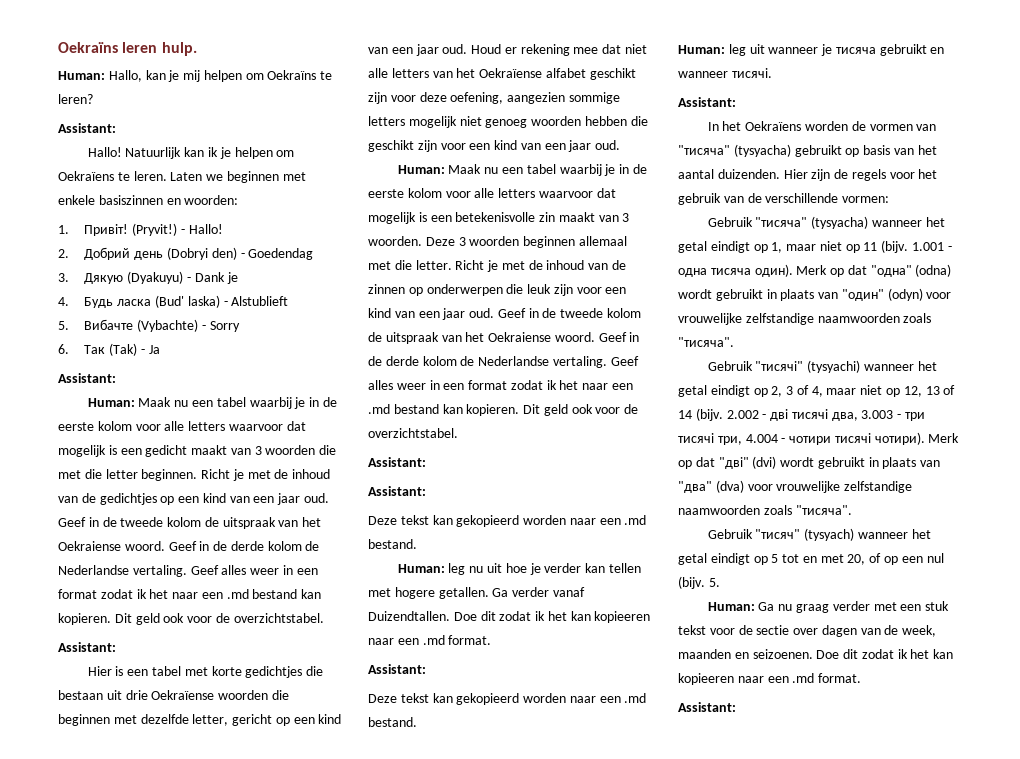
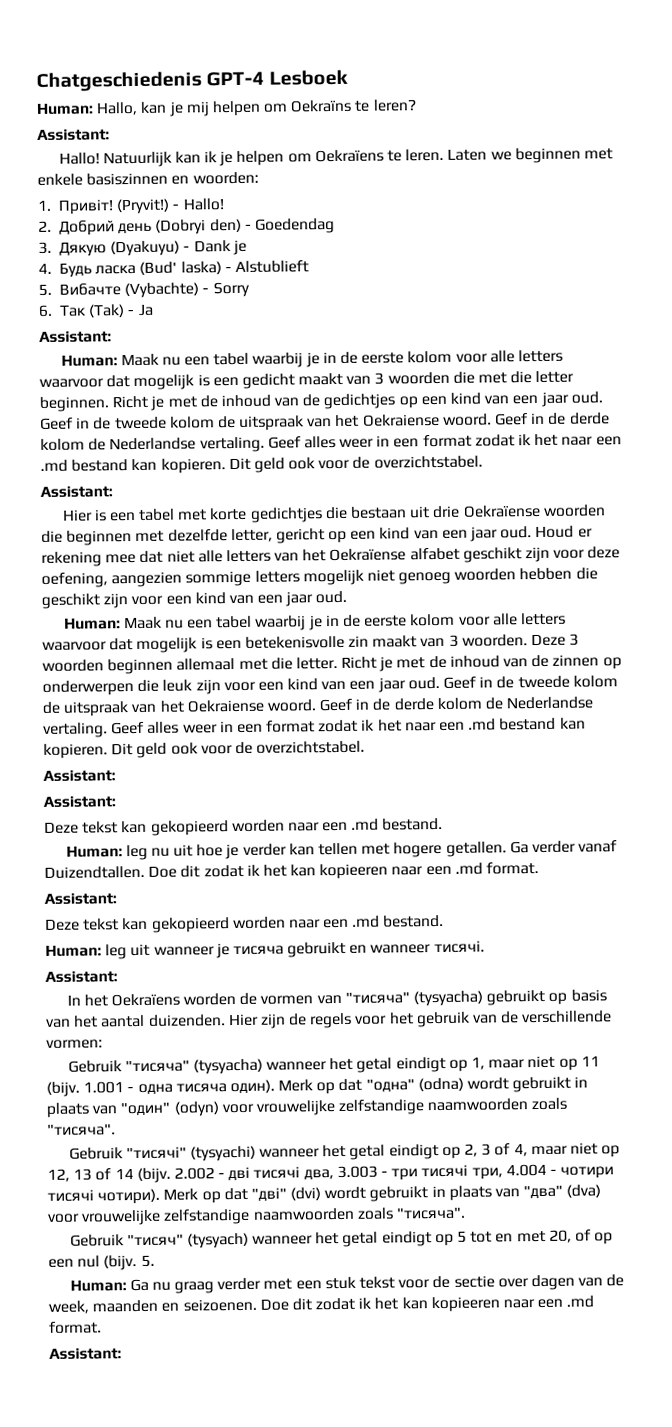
- Oekraïns leren hulp.
+ Chatgeschiedenis GPT-4 Lesboek

